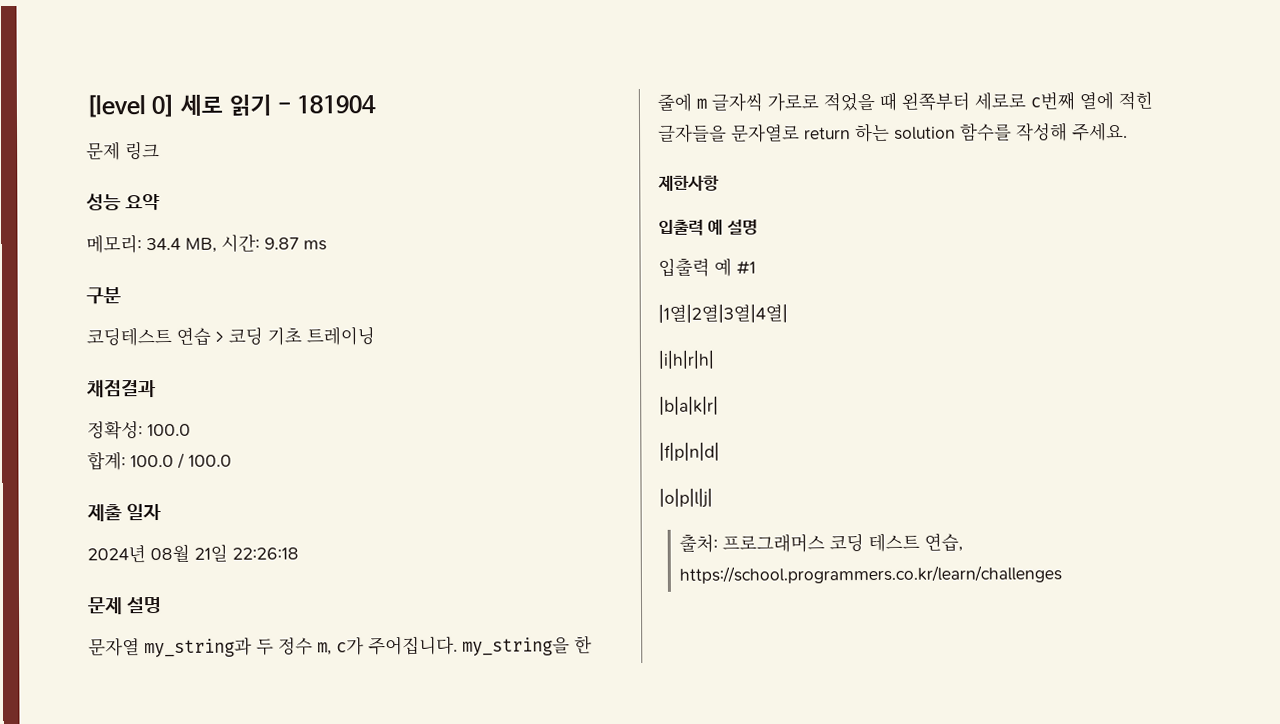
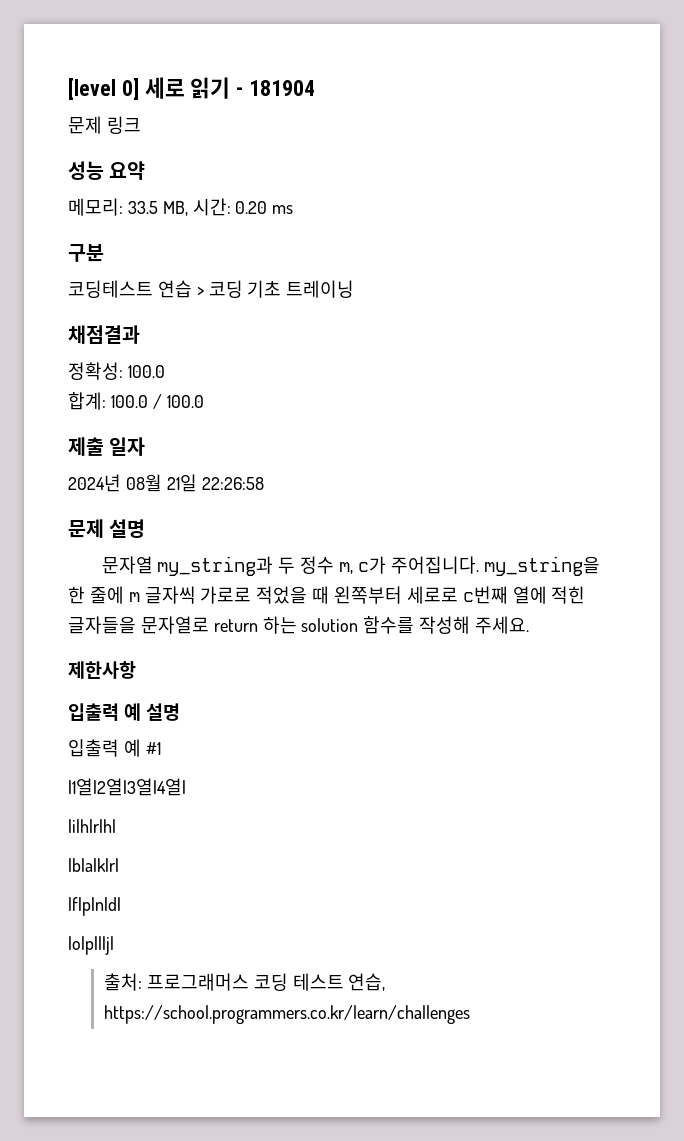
- 메모리: 34.4 MB, 시간: 9.87 ms
+ 메모리: 33.5 MB, 시간: 0.20 ms
- 2024년 08월 21일 22:26:18
+ 2024년 08월 21일 22:26:58

